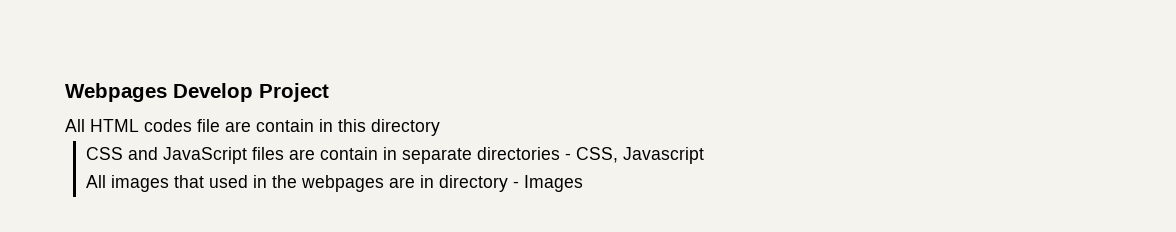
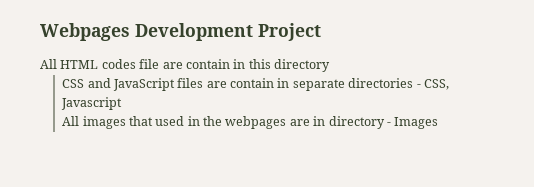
- Webpages Develop Project
+ Webpages Development Project

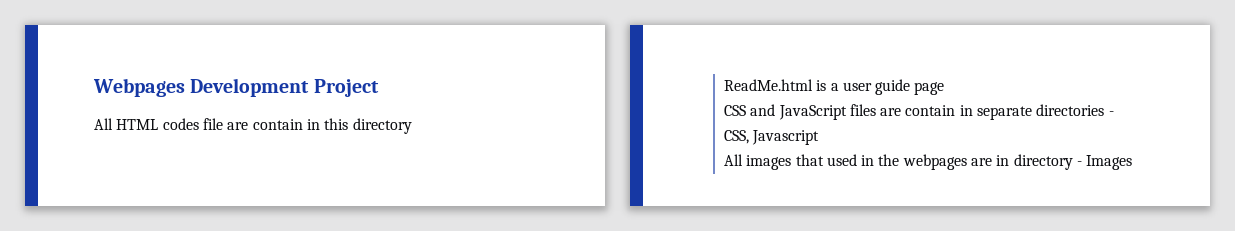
+ ReadMe.html is a user guide page

